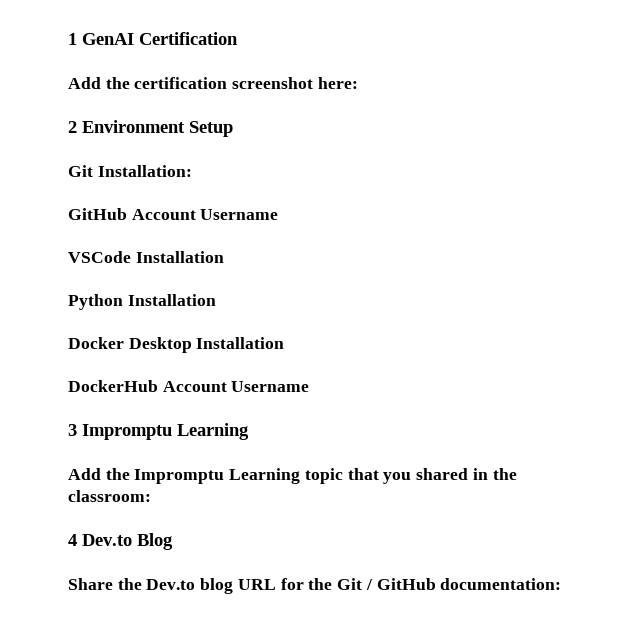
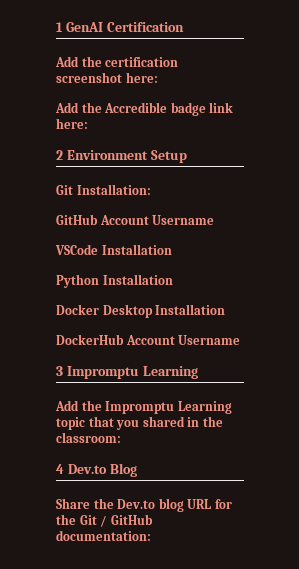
+ Add the Accredible badge link here:

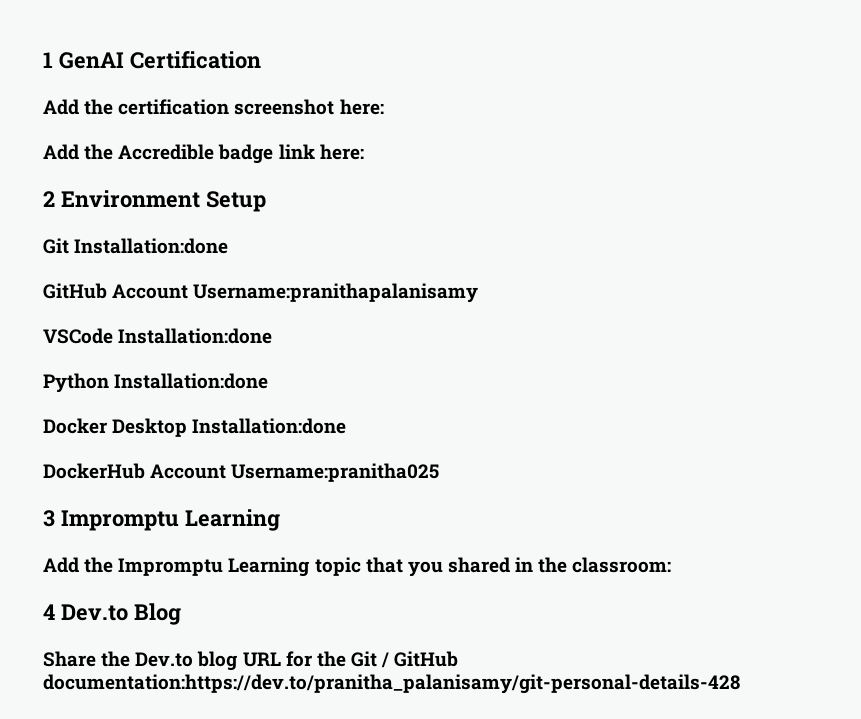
- Git Installation:
+ Git Installation:done
- GitHub Account Username
+ GitHub Account Username:pranithapalanisamy
- VSCode Installation
+ VSCode Installation:done
- Python Installation
+ Python Installation:done
- Docker Desktop Installation
+ Docker Desktop Installation:done
- DockerHub Account Username
+ DockerHub Account Username:pranitha025
- Share the Dev.to blog URL for the Git / GitHub documentation:
+ Share the Dev.to blog URL for the Git / GitHub documentation:https://dev.to/pranitha_palanisamy/git-personal-details-428

